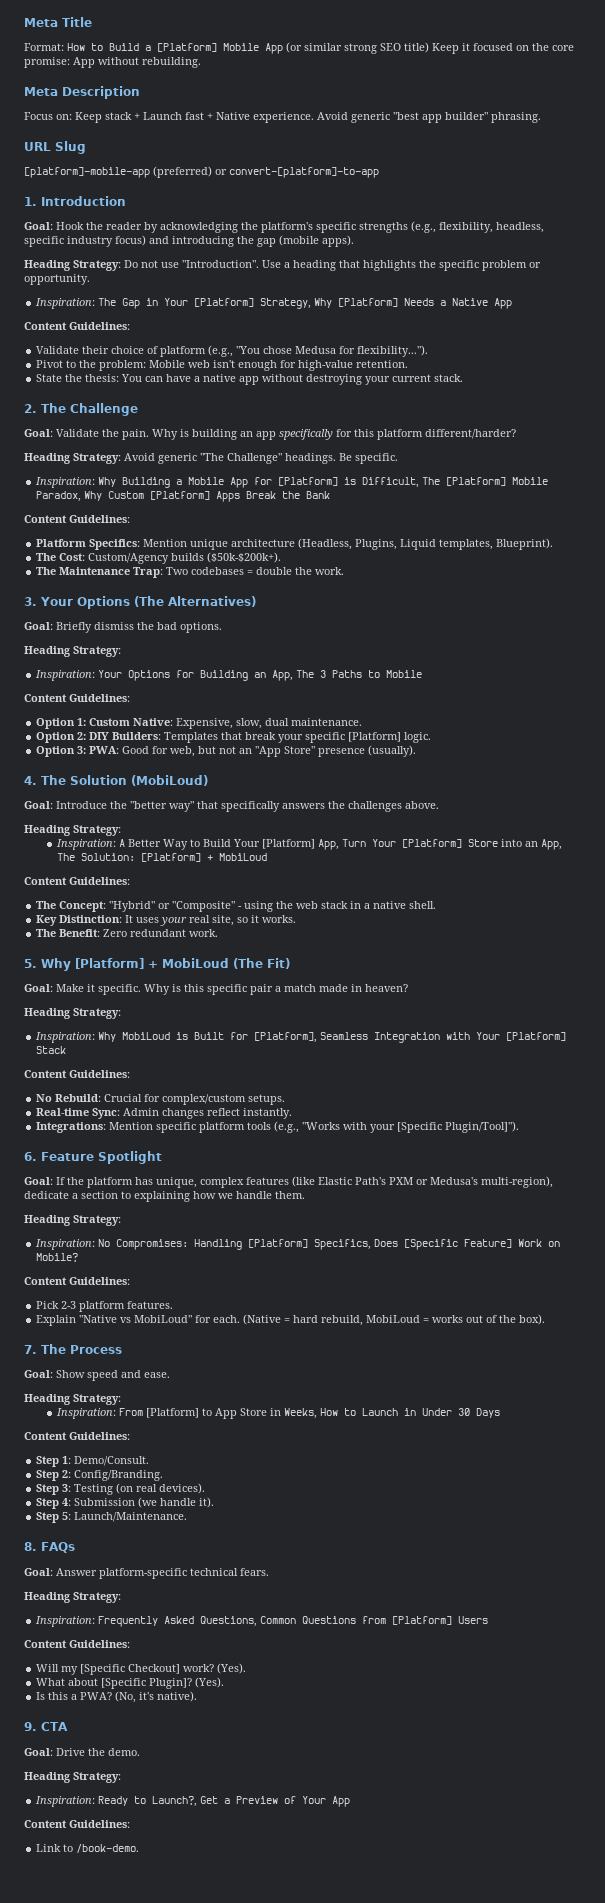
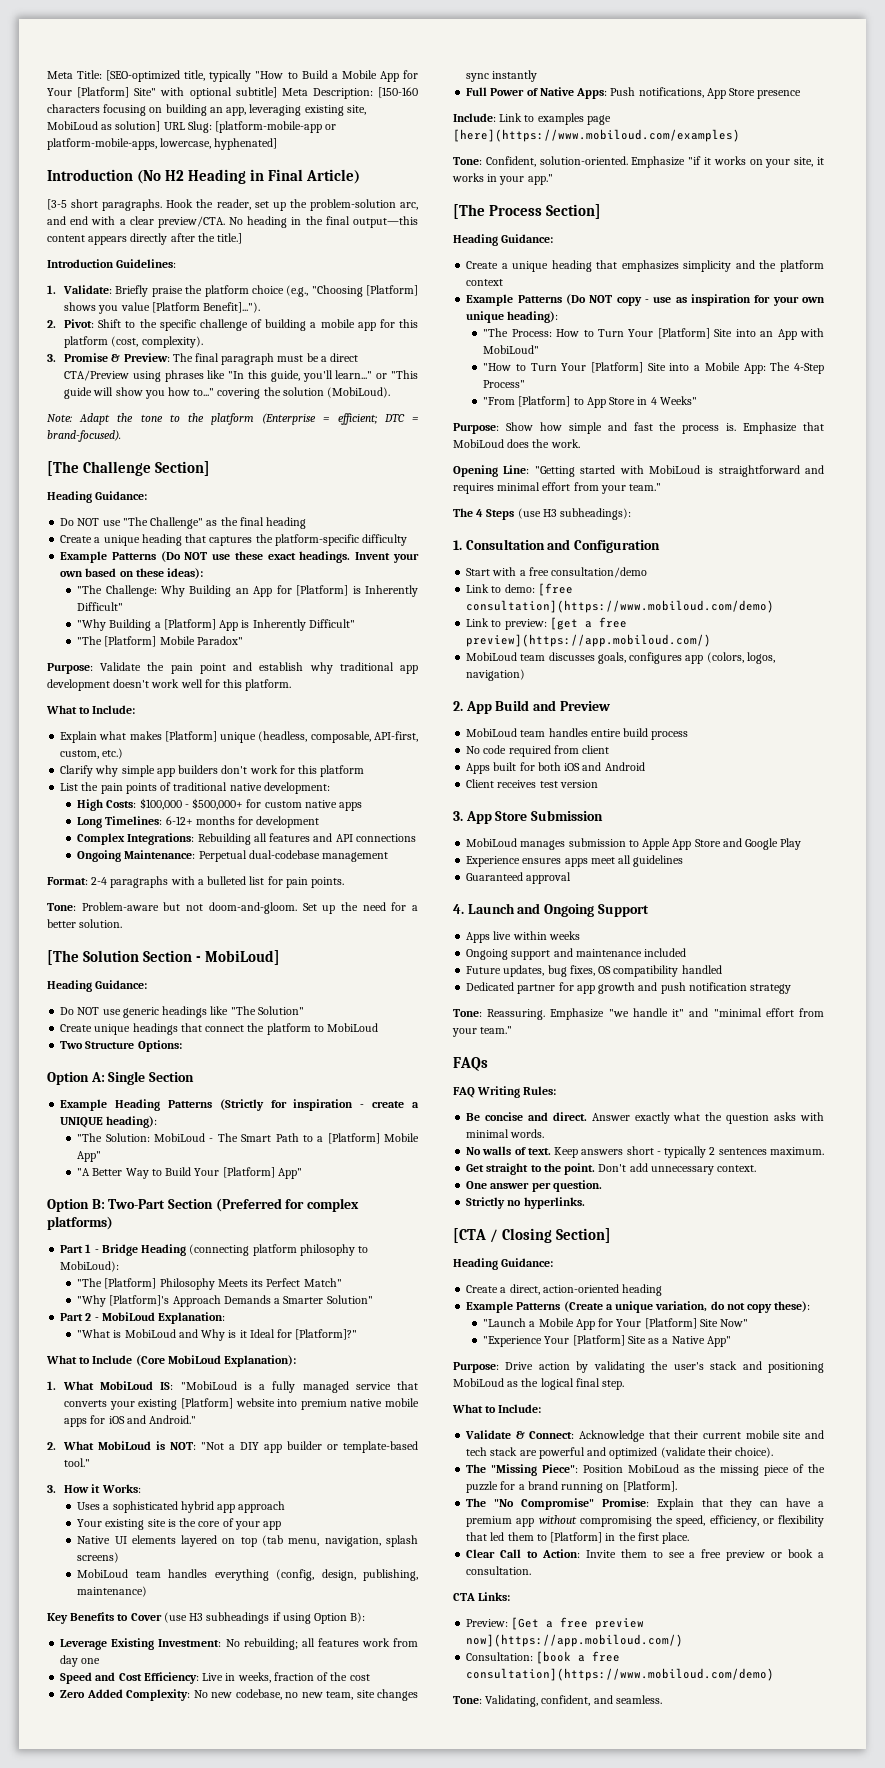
- Meta Title
- Format: How to Build a [Platform] Mobile App (or similar strong SEO title) Keep it focused on the core promise: App without rebuilding.
- Meta Description
- Focus on: Keep stack + Launch fast + Native experience. Avoid generic "best app builder" phrasing.
- URL Slug
- [platform]-mobile-app (preferred) or convert-[platform]-to-app
- 1. Introduction
- Goal: Hook the reader by acknowledging the platform's specific strengths (e.g., flexibility, headless, specific industry focus) and introducing the gap (mobile apps).
- Heading Strategy: Do not use "Introduction". Use a heading that highlights the specific problem or opportunity.
- Inspiration: The Gap in Your [Platform] Strategy, Why [Platform] Needs a Native App
- Content Guidelines:
- Validate their choice of platform (e.g., "You chose Medusa for flexibility...").
- Pivot to the problem: Mobile web isn't enough for high-value retention.
- State the thesis: You can have a native app without destroying your current stack.
- 2. The Challenge
- Goal: Validate the pain. Why is building an app specifically for this platform different/harder?
- Heading Strategy: Avoid generic "The Challenge" headings. Be specific.
- Inspiration: Why Building a Mobile App for [Platform] is Difficult, The [Platform] Mobile Paradox, Why Custom [Platform] Apps Break the Bank
- Content Guidelines:
- Platform Specifics: Mention unique architecture (Headless, Plugins, Liquid templates, Blueprint).
- The Cost: Custom/Agency builds ($50k-$200k+).
- The Maintenance Trap: Two codebases = double the work.
- 3. Your Options (The Alternatives)
- Goal: Briefly dismiss the bad options.
- Heading Strategy:
- Inspiration: Your Options for Building an App, The 3 Paths to Mobile
- Content Guidelines:
- Option 1: Custom Native: Expensive, slow, dual maintenance.
- Option 2: DIY Builders: Templates that break your specific [Platform] logic.
- Option 3: PWA: Good for web, but not an "App Store" presence (usually).
- 4. The Solution (MobiLoud)
- Goal: Introduce the "better way" that specifically answers the challenges above.
- Heading Strategy:
- Inspiration: A Better Way to Build Your [Platform] App, Turn Your [Platform] Store into an App, The Solution: [Platform] + MobiLoud
- Content Guidelines:
- The Concept: "Hybrid" or "Composite" - using the web stack in a native shell.
- Key Distinction: It uses your real site, so it works.
- The Benefit: Zero redundant work.
- 5. Why [Platform] + MobiLoud (The Fit)
- Goal: Make it specific. Why is this specific pair a match made in heaven?
- Heading Strategy:
- Inspiration: Why MobiLoud is Built for [Platform], Seamless Integration with Your [Platform] Stack
- Content Guidelines:
- No Rebuild: Crucial for complex/custom setups.
- Real-time Sync: Admin changes reflect instantly.
- Integrations: Mention specific platform tools (e.g., "Works with your [Specific Plugin/Tool]").
- 6. Feature Spotlight
- Goal: If the platform has unique, complex features (like Elastic Path's PXM or Medusa's multi-region), dedicate a section to explaining how we handle them.
- Heading Strategy:
- Inspiration: No Compromises: Handling [Platform] Specifics, Does [Specific Feature] Work on Mobile?
- Content Guidelines:
- Pick 2-3 platform features.
- Explain "Native vs MobiLoud" for each. (Native = hard rebuild, MobiLoud = works out of the box).
- 7. The Process
- Goal: Show speed and ease.
- Heading Strategy:
- Inspiration: From [Platform] to App Store in Weeks, How to Launch in Under 30 Days
- Content Guidelines:
- Step 1: Demo/Consult.
- Step 2: Config/Branding.
- Step 3: Testing (on real devices).
- Step 4: Submission (we handle it).
- Step 5: Launch/Maintenance.
- 8. FAQs
- Goal: Answer platform-specific technical fears.
- Heading Strategy:
- Inspiration: Frequently Asked Questions, Common Questions from [Platform] Users
- Content Guidelines:
- Will my [Specific Checkout] work? (Yes).
- What about [Specific Plugin]? (Yes).
- Is this a PWA? (No, it's native).
- 9. CTA
- Goal: Drive the demo.
- Heading Strategy:
- Inspiration: Ready to Launch?, Get a Preview of Your App
- Content Guidelines:
- Link to /book-demo.
+ Meta Title: [SEO-optimized title, typically "How to Build a Mobile App for Your [Platform] Site" with optional subtitle] Meta Description: [150-160 characters focusing on building an app, leveraging existing site, MobiLoud as solution] URL Slug: [platform-mobile-app or platform-mobile-apps, lowercase, hyphenated]
+ Introduction (No H2 Heading in Final Article)
+ [3-5 short paragraphs. Hook the reader, set up the problem-solution arc, and end with a clear preview/CTA. No heading in the final output—this content appears directly after the title.]
+ Introduction Guidelines:
+ 1. Validate: Briefly praise the platform choice (e.g., "Choosing [Platform] shows you value [Platform Benefit]...").
+ 2. Pivot: Shift to the specific challenge of building a mobile app for this platform (cost, complexity).
+ 3. Promise & Preview: The final paragraph must be a direct CTA/Preview using phrases like "In this guide, you'll learn..." or "This guide will show you how to..." covering the solution (MobiLoud).
+ Note: Adapt the tone to the platform (Enterprise = efficient; DTC = brand-focused).
+ [The Challenge Section]
+ Heading Guidance:
+ Do NOT use "The Challenge" as the final heading
+ Create a unique heading that captures the platform-specific difficulty
+ Example Patterns (Do NOT use these exact headings. Invent your own based on these ideas):
+ "The Challenge: Why Building an App for [Platform] is Inherently Difficult"
+ "Why Building a [Platform] App is Inherently Difficult"
+ "The [Platform] Mobile Paradox"
+ Purpose: Validate the pain point and establish why traditional app development doesn't work well for this platform.
+ What to Include:
+ Explain what makes [Platform] unique (headless, composable, API-first, custom, etc.)
+ Clarify why simple app builders don't work for this platform
+ List the pain points of traditional native development:
+ High Costs: $100,000 - $500,000+ for custom native apps
+ Long Timelines: 6-12+ months for development
+ Complex Integrations: Rebuilding all features and API connections
+ Ongoing Maintenance: Perpetual dual-codebase management
+ Format: 2-4 paragraphs with a bulleted list for pain points.
+ Tone: Problem-aware but not doom-and-gloom. Set up the need for a better solution.
+ [The Solution Section - MobiLoud]
+ Heading Guidance:
+ Do NOT use generic headings like "The Solution"
+ Create unique headings that connect the platform to MobiLoud
+ Two Structure Options:
+ Option A: Single Section
+ Example Heading Patterns (Strictly for inspiration - create a UNIQUE heading):
+ "The Solution: MobiLoud - The Smart Path to a [Platform] Mobile App"
+ "A Better Way to Build Your [Platform] App"
+ Option B: Two-Part Section (Preferred for complex platforms)
+ Part 1 - Bridge Heading (connecting platform philosophy to MobiLoud):
+ "The [Platform] Philosophy Meets its Perfect Match"
+ "Why [Platform]'s Approach Demands a Smarter Solution"
+ Part 2 - MobiLoud Explanation:
+ "What is MobiLoud and Why is it Ideal for [Platform]?"
+ What to Include (Core MobiLoud Explanation):
+ 1. What MobiLoud IS: "MobiLoud is a fully managed service that converts your existing [Platform] website into premium native mobile apps for iOS and Android."
+ 2. What MobiLoud is NOT: "Not a DIY app builder or template-based tool."
+ 3. How it Works:
+ Uses a sophisticated hybrid app approach
+ Your existing site is the core of your app
+ Native UI elements layered on top (tab menu, navigation, splash screens)
+ MobiLoud team handles everything (config, design, publishing, maintenance)
+ Key Benefits to Cover (use H3 subheadings if using Option B):
+ Leverage Existing Investment: No rebuilding; all features work from day one
+ Speed and Cost Efficiency: Live in weeks, fraction of the cost
+ Zero Added Complexity: No new codebase, no new team, site changes sync instantly
+ Full Power of Native Apps: Push notifications, App Store presence
+ Include: Link to examples page [here](https://www.mobiloud.com/examples)
+ Tone: Confident, solution-oriented. Emphasize "if it works on your site, it works in your app."
+ [The Process Section]
+ Heading Guidance:
+ Create a unique heading that emphasizes simplicity and the platform context
+ Example Patterns (Do NOT copy - use as inspiration for your own unique heading):
+ "The Process: How to Turn Your [Platform] Site into an App with MobiLoud"
+ "How to Turn Your [Platform] Site into a Mobile App: The 4-Step Process"
+ "From [Platform] to App Store in 4 Weeks"
+ Purpose: Show how simple and fast the process is. Emphasize that MobiLoud does the work.
+ Opening Line: "Getting started with MobiLoud is straightforward and requires minimal effort from your team."
+ The 4 Steps (use H3 subheadings):
+ 1. Consultation and Configuration
+ Start with a free consultation/demo
+ Link to demo: [free consultation](https://www.mobiloud.com/demo)
+ Link to preview: [get a free preview](https://app.mobiloud.com/)
+ MobiLoud team discusses goals, configures app (colors, logos, navigation)
+ 2. App Build and Preview
+ MobiLoud team handles entire build process
+ No code required from client
+ Apps built for both iOS and Android
+ Client receives test version
+ 3. App Store Submission
+ MobiLoud manages submission to Apple App Store and Google Play
+ Experience ensures apps meet all guidelines
+ Guaranteed approval
+ 4. Launch and Ongoing Support
+ Apps live within weeks
+ Ongoing support and maintenance included
+ Future updates, bug fixes, OS compatibility handled
+ Dedicated partner for app growth and push notification strategy
+ Tone: Reassuring. Emphasize "we handle it" and "minimal effort from your team."
+ FAQs
+ FAQ Writing Rules:
+ Be concise and direct. Answer exactly what the question asks with minimal words.
+ No walls of text. Keep answers short - typically 2 sentences maximum.
+ Get straight to the point. Don't add unnecessary context.
+ One answer per question.
+ Strictly no hyperlinks.
+ [CTA / Closing Section]
+ Heading Guidance:
+ Create a direct, action-oriented heading
+ Example Patterns (Create a unique variation, do not copy these):
+ "Launch a Mobile App for Your [Platform] Site Now"
+ "Experience Your [Platform] Site as a Native App"
+ Purpose: Drive action by validating the user's stack and positioning MobiLoud as the logical final step.
+ What to Include:
+ Validate & Connect: Acknowledge that their current mobile site and tech stack are powerful and optimized (validate their choice).
+ The "Missing Piece": Position MobiLoud as the missing piece of the puzzle for a brand running on [Platform].
+ The "No Compromise" Promise: Explain that they can have a premium app without compromising the speed, efficiency, or flexibility that led them to [Platform] in the first place.
+ Clear Call to Action: Invite them to see a free preview or book a consultation.
+ CTA Links:
+ Preview: [Get a free preview now](https://app.mobiloud.com/)
+ Consultation: [book a free consultation](https://www.mobiloud.com/demo)
+ Tone: Validating, confident, and seamless.

